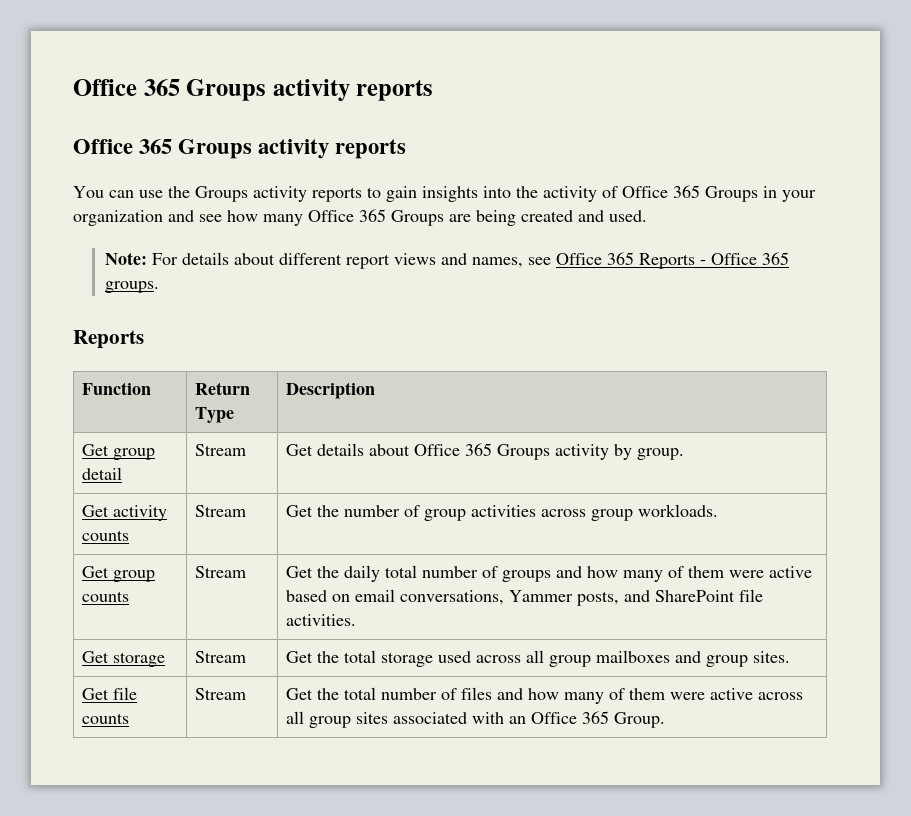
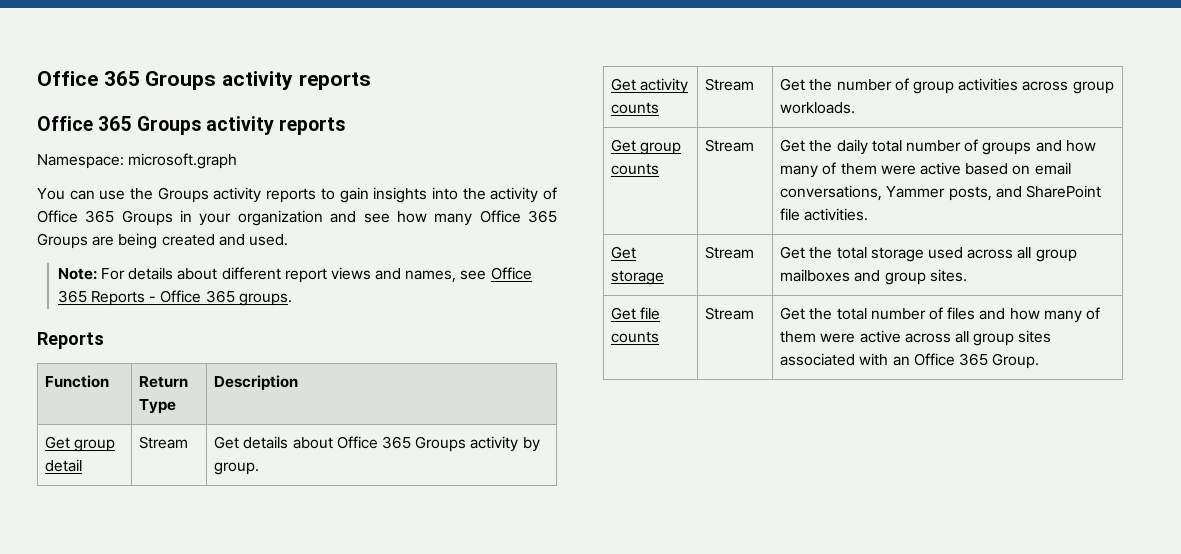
+ Namespace: microsoft.graph

